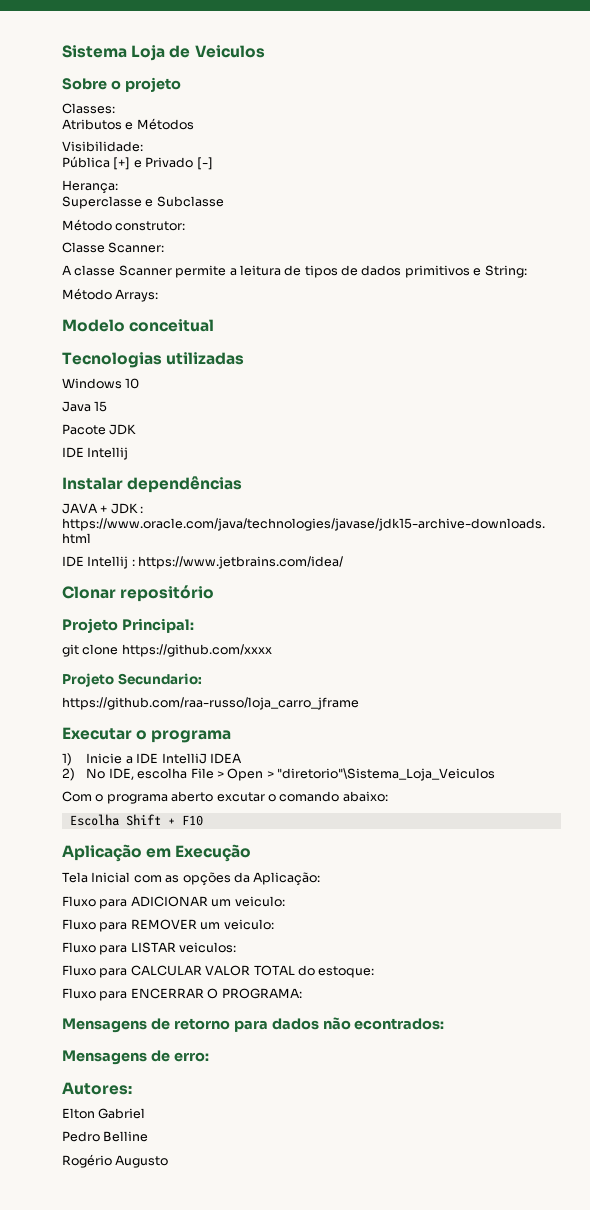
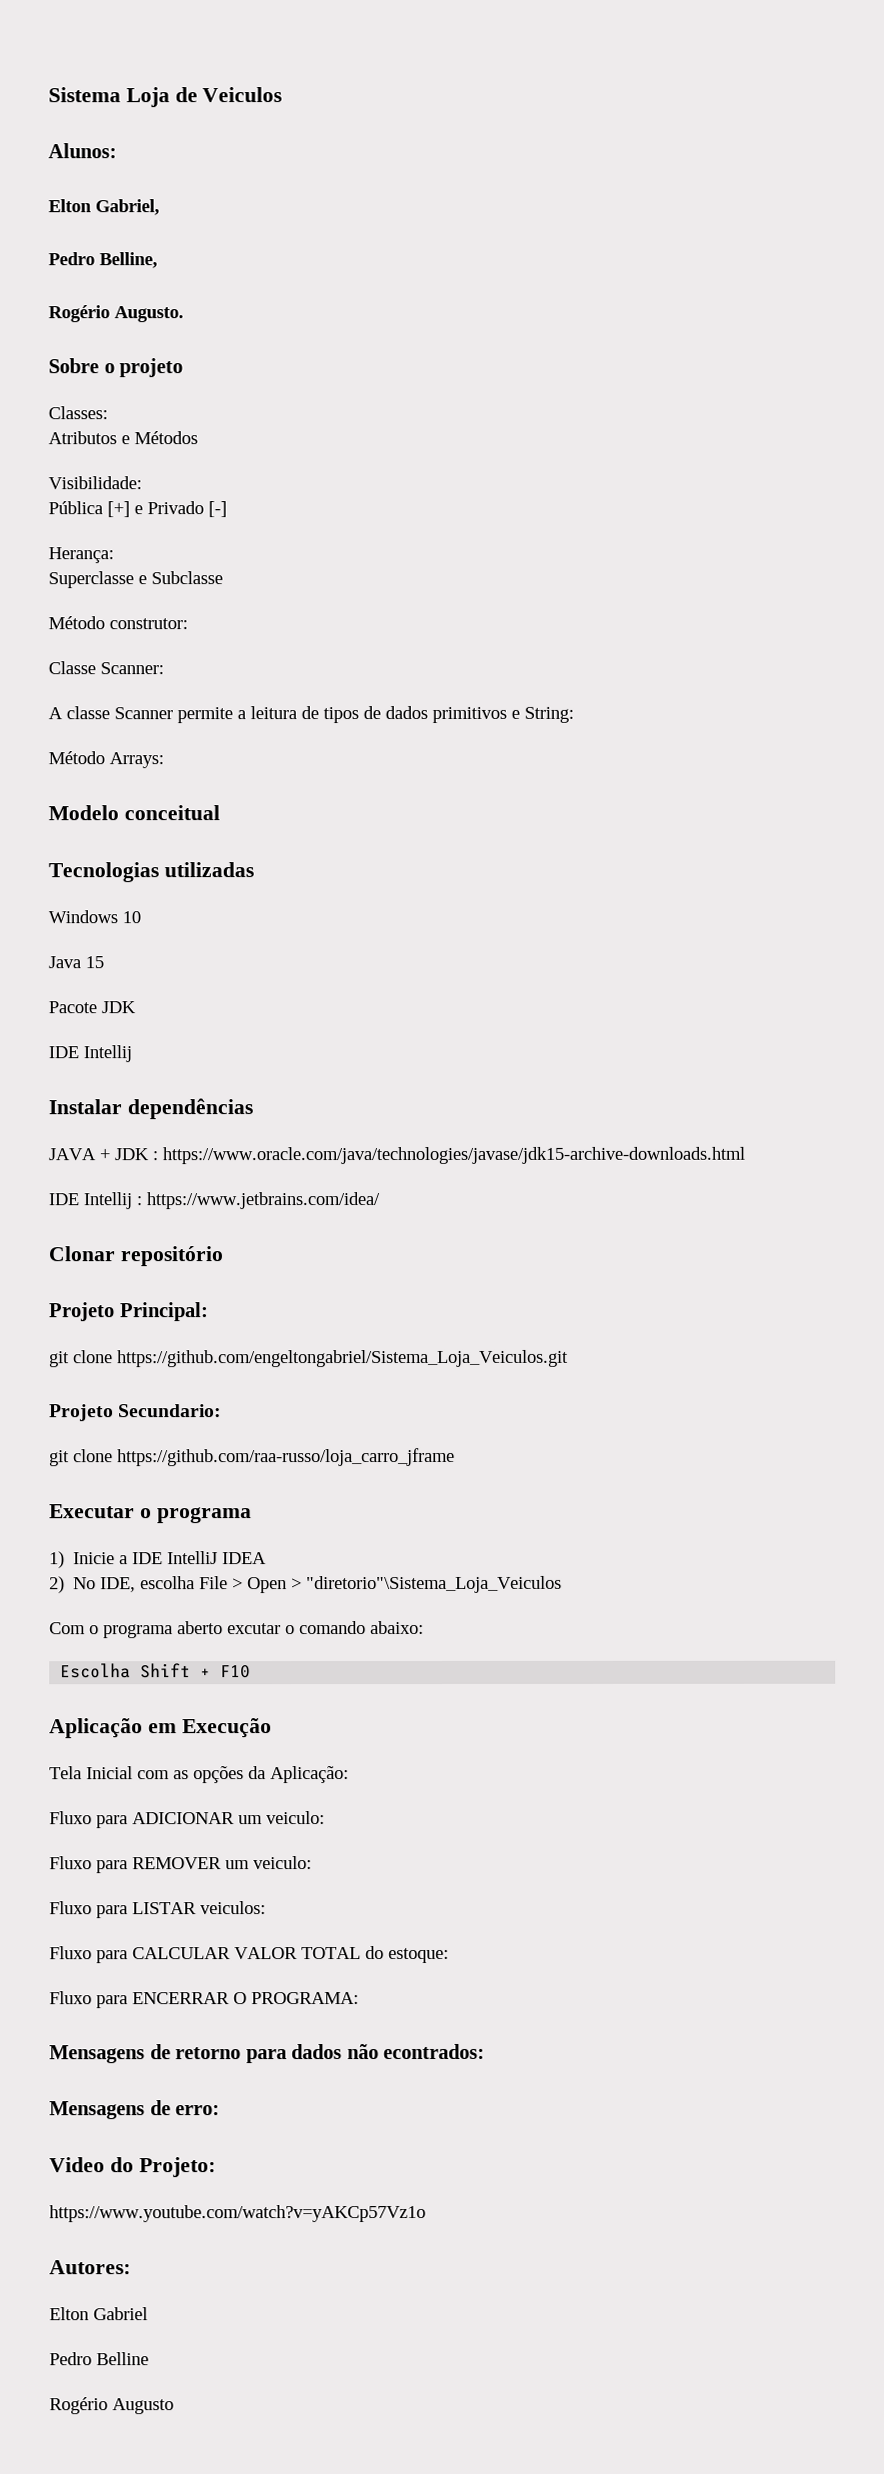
+ Alunos:
+ Elton Gabriel,
+ Pedro Belline,
+ Rogério Augusto.
- git clone https://github.com/xxxx
+ git clone https://github.com/engeltongabriel/Sistema_Loja_Veiculos.git
- https://github.com/raa-russo/loja_carro_jframe
+ git clone https://github.com/raa-russo/loja_carro_jframe
+ Video do Projeto:
+ https://www.youtube.com/watch?v=yAKCp57Vz1o

